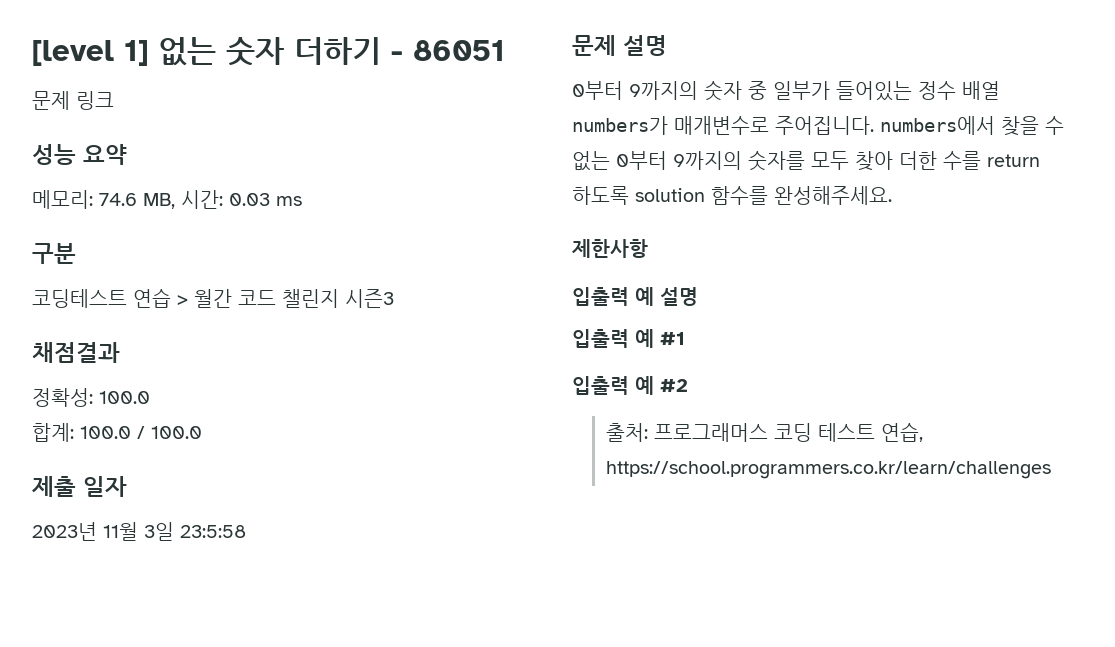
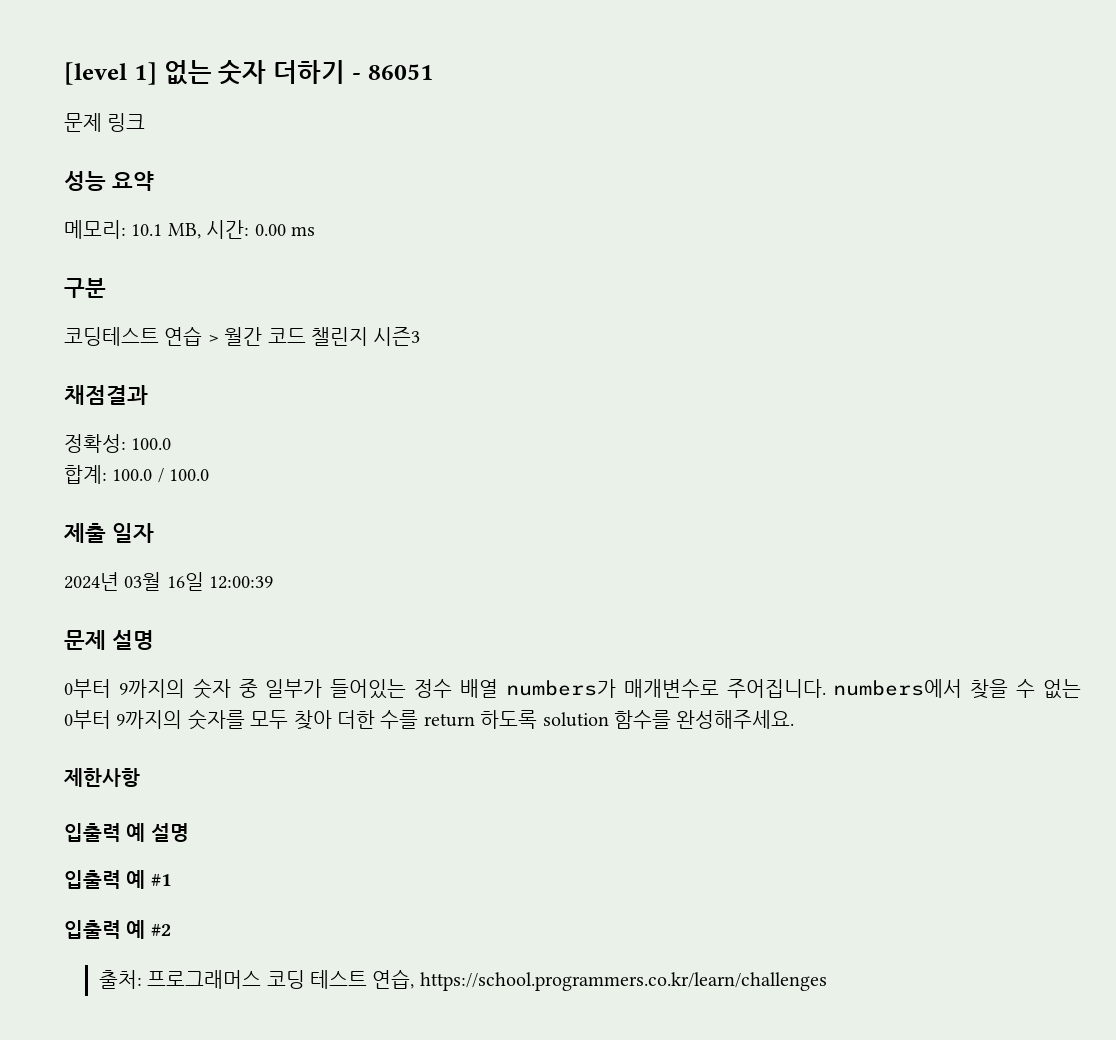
- 메모리: 74.6 MB, 시간: 0.03 ms
+ 메모리: 10.1 MB, 시간: 0.00 ms
- 2023년 11월 3일 23:5:58
+ 2024년 03월 16일 12:00:39

